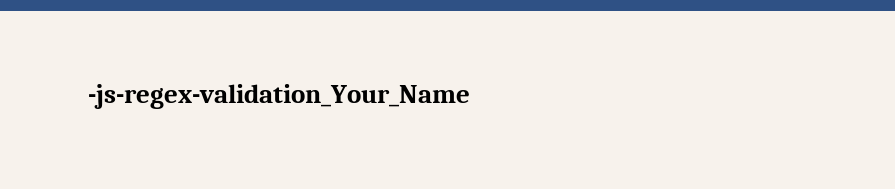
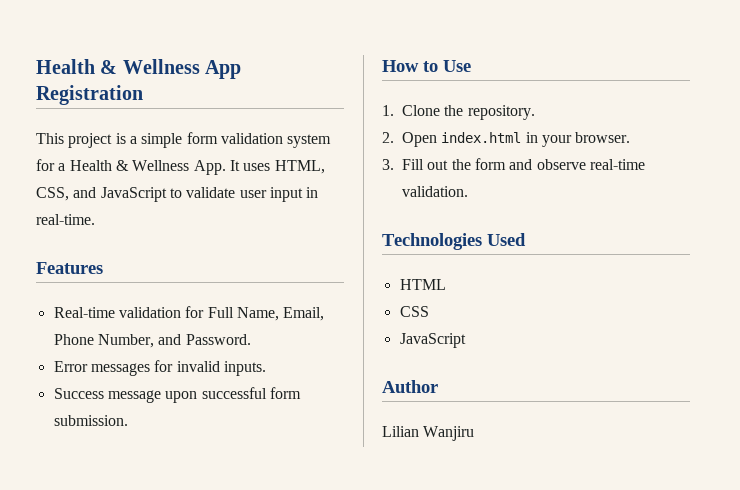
- -js-regex-validation_Your_Name
+ Health & Wellness App Registration
+ This project is a simple form validation system for a Health & Wellness App. It uses HTML, CSS, and JavaScript to validate user input in real-time.
+ Features
+ Real-time validation for Full Name, Email, Phone Number, and Password.
+ Error messages for invalid inputs.
+ Success message upon successful form submission.
+ How to Use
+ 1. Clone the repository.
+ 2. Open index.html in your browser.
+ 3. Fill out the form and observe real-time validation.
+ Technologies Used
+ HTML
+ CSS
+ JavaScript
+ Author
+ Lilian Wanjiru

